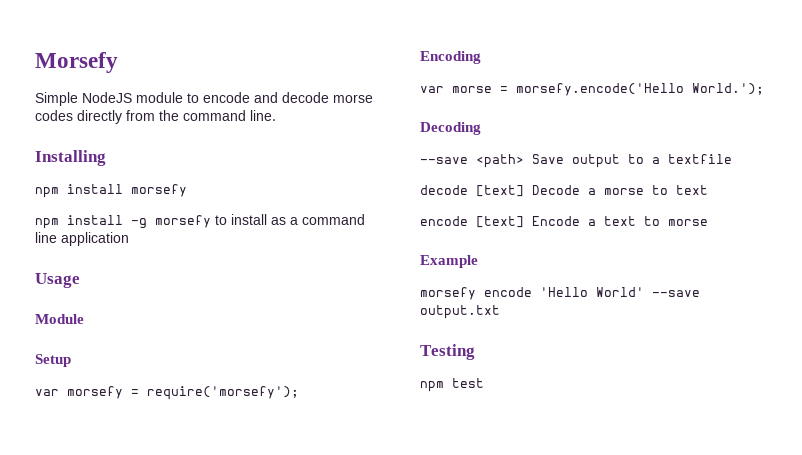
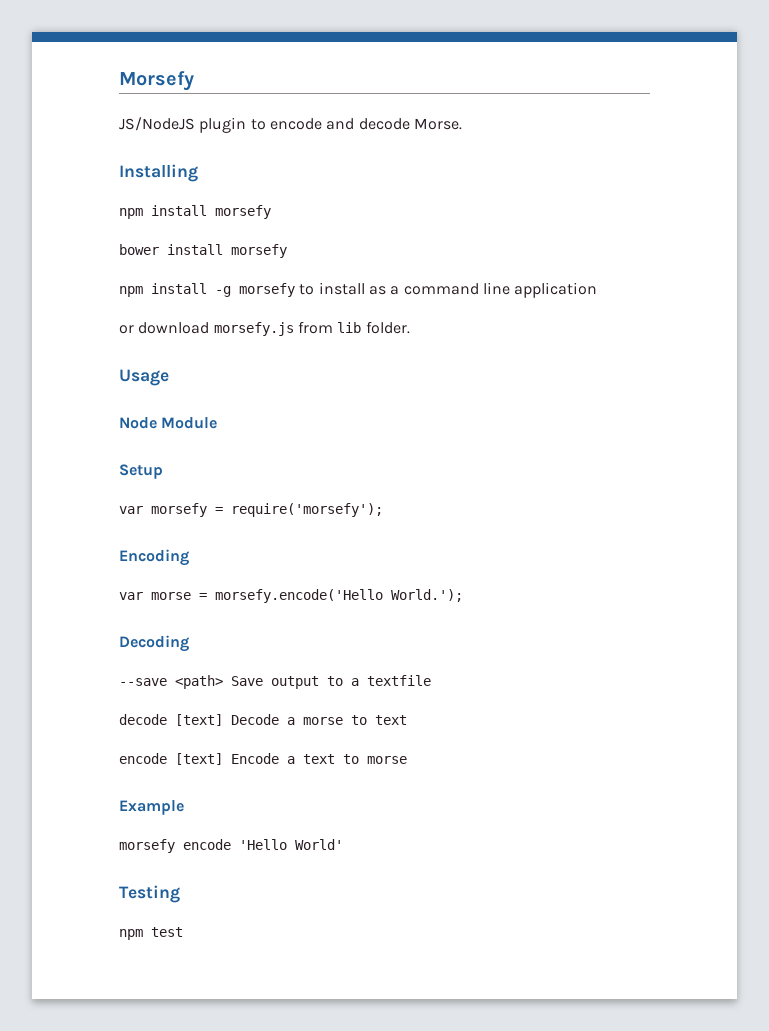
- Simple NodeJS module to encode and decode morse codes directly from the command line.
+ JS/NodeJS plugin to encode and decode Morse.
+ bower install morsefy
+ or download morsefy.js from lib folder.
- Module
+ Node Module
- morsefy encode 'Hello World' --save output.txt
+ morsefy encode 'Hello World'

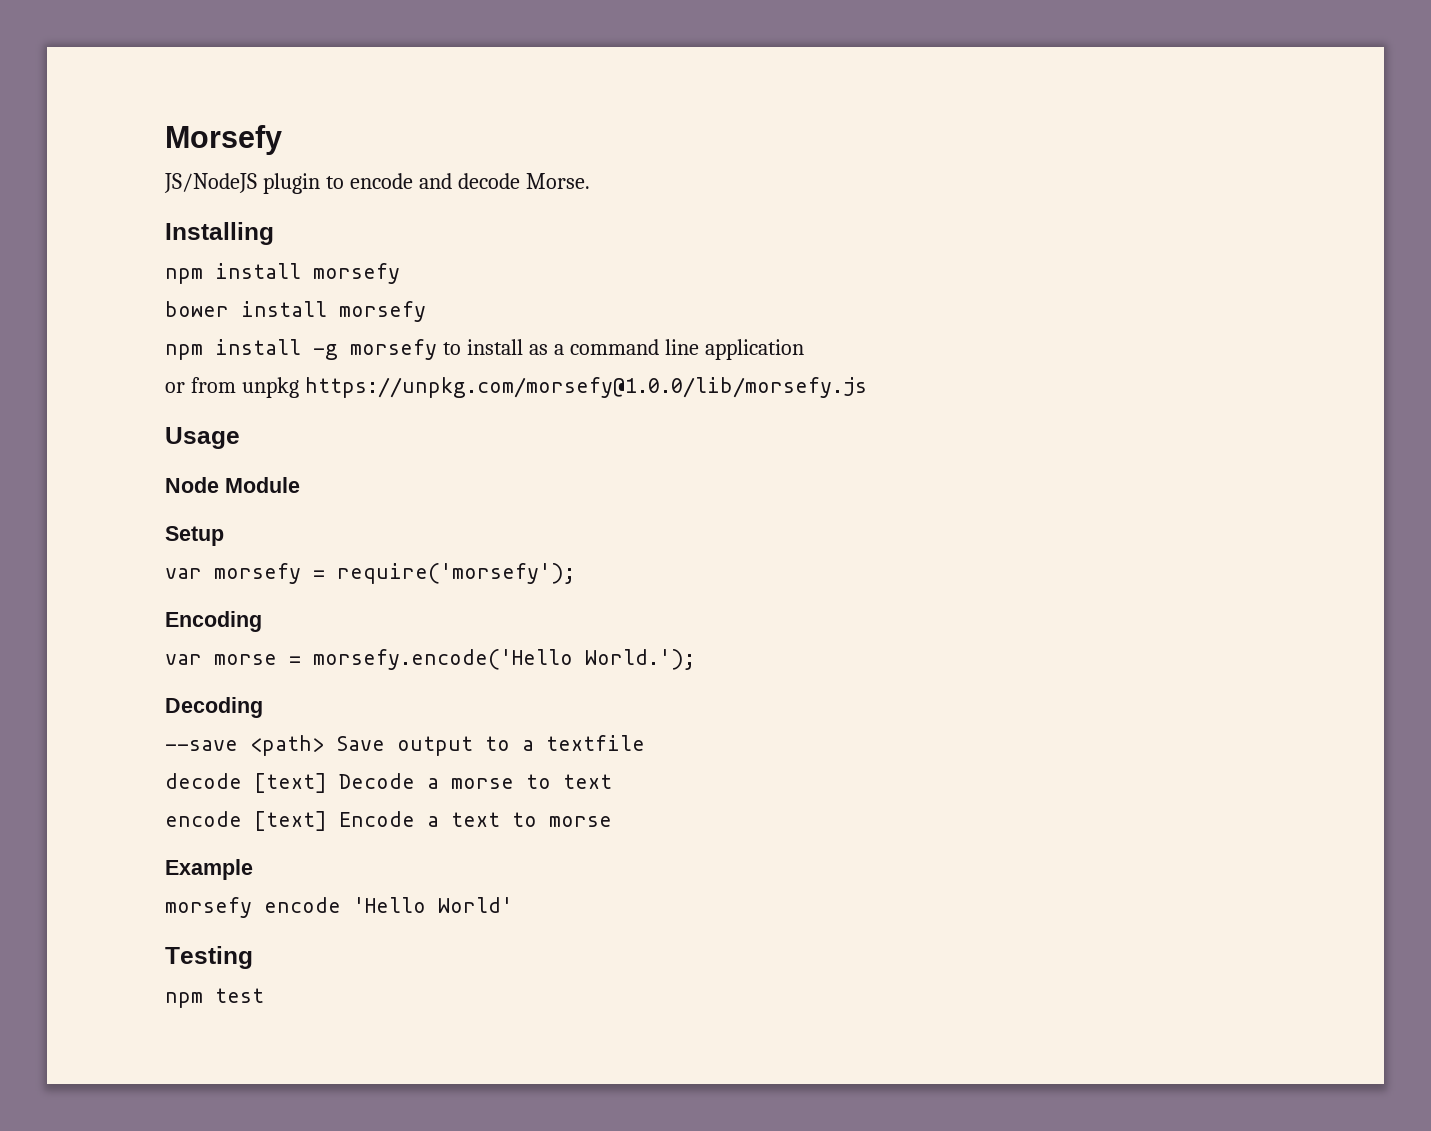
- or download morsefy.js from lib folder.
+ or from unpkg https://unpkg.com/morsefy@1.0.0/lib/morsefy.js

